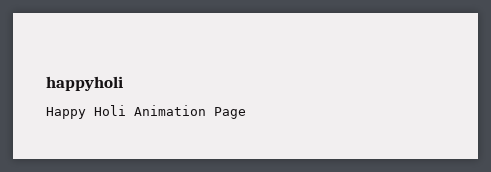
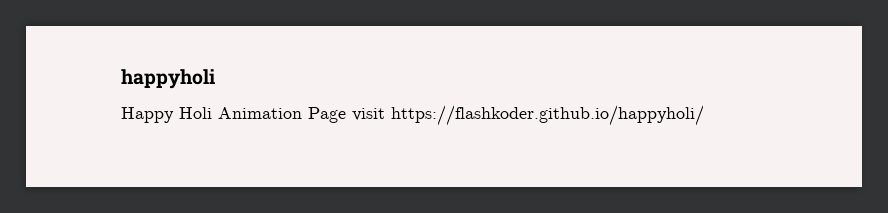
- Happy Holi Animation Page
+ Happy Holi Animation Page visit https://flashkoder.github.io/happyholi/

